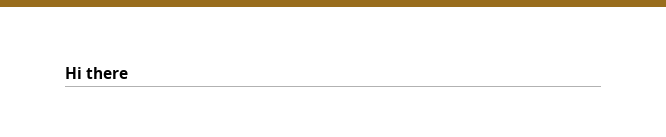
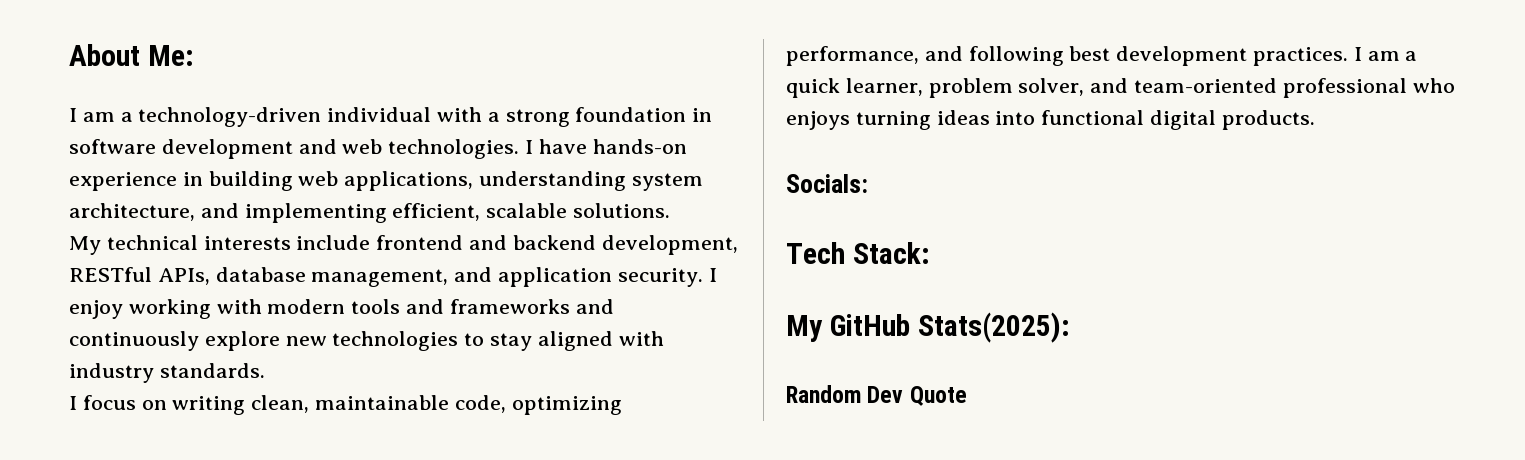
- Hi there
+ About Me:
+ I am a technology-driven individual with a strong foundation in software development and web technologies. I have hands-on experience in building web applications, understanding system architecture, and implementing efficient, scalable solutions.
+ My technical interests include frontend and backend development, RESTful APIs, database management, and application security. I enjoy working with modern tools and frameworks and continuously explore new technologies to stay aligned with industry standards.
+ I focus on writing clean, maintainable code, optimizing performance, and following best development practices. I am a quick learner, problem solver, and team-oriented professional who enjoys turning ideas into functional digital products.
+ Socials:
+ Tech Stack:
+ My GitHub Stats(2025):
+ Random Dev Quote

